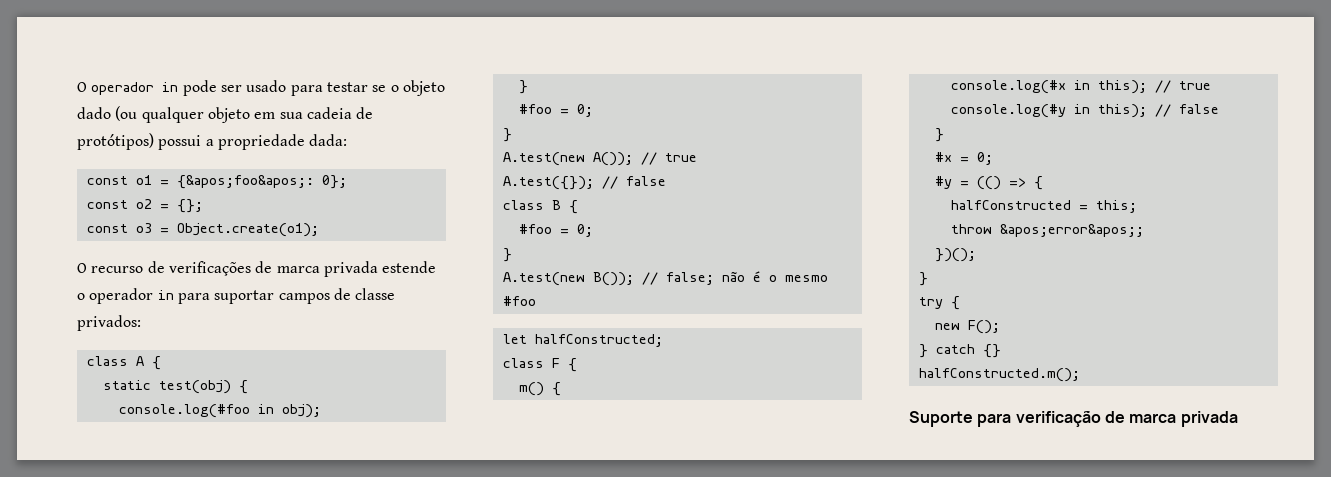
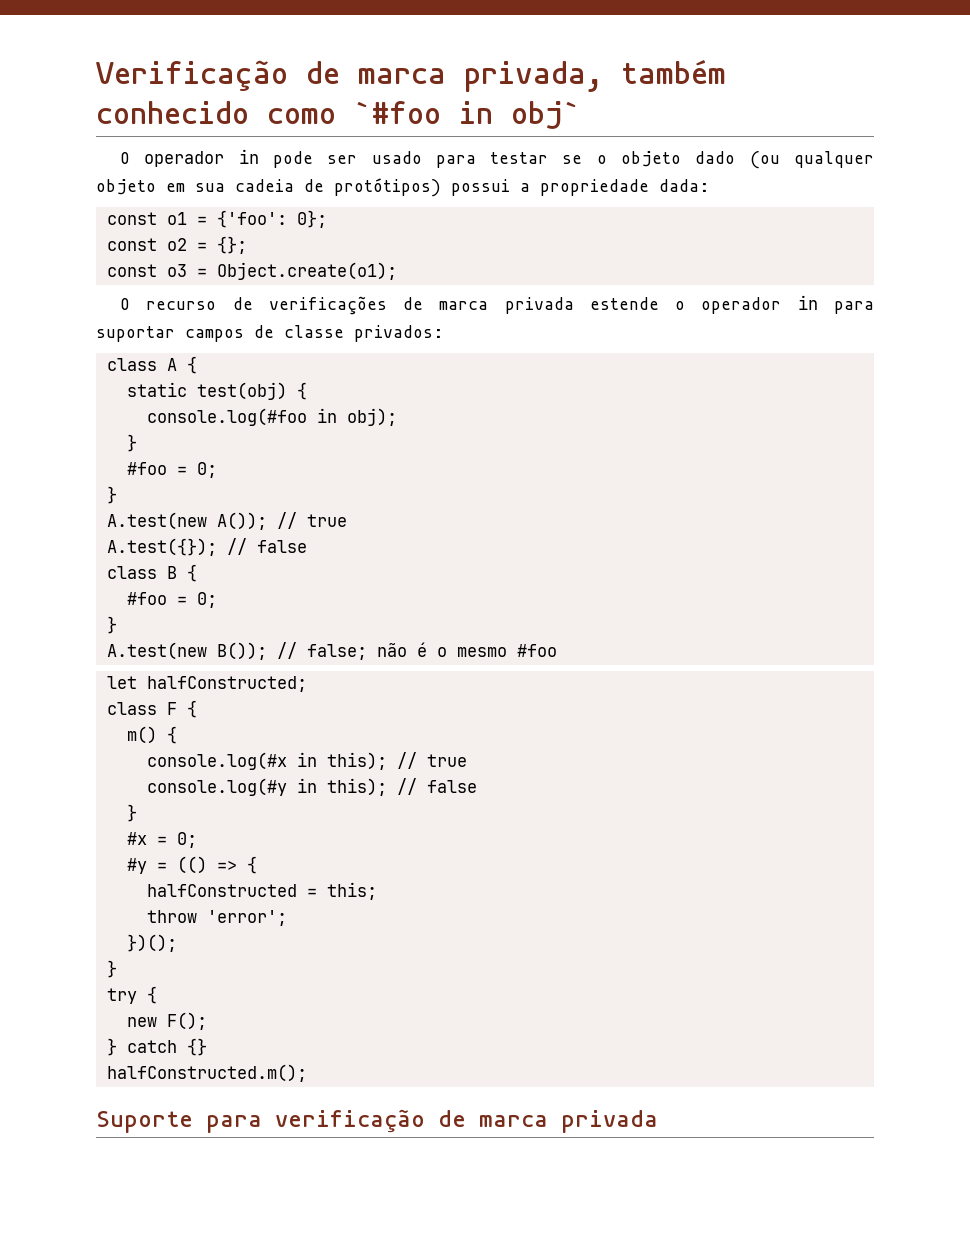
+ Verificação de marca privada, também conhecido como `#foo in obj`
- const o1 = {&apos;foo&apos;: 0};
+ const o1 = {'foo': 0};
- throw &apos;error&apos;;
+ throw 'error';

